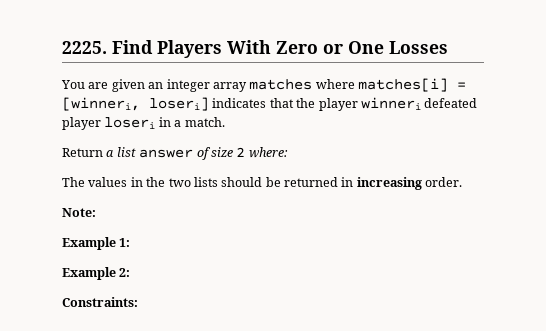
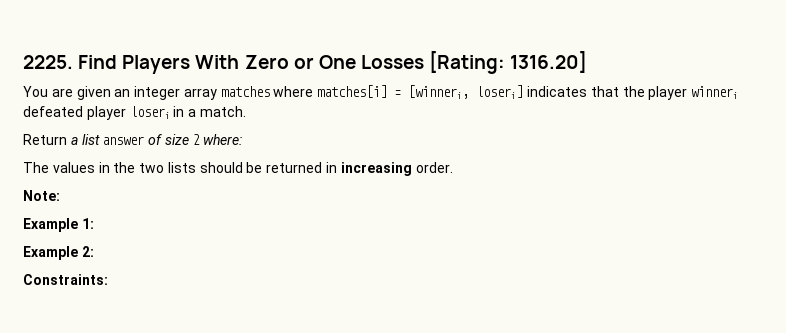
- Find Players With Zero or One Losses
+ Find Players With Zero or One Losses [Rating: 1316.20]

